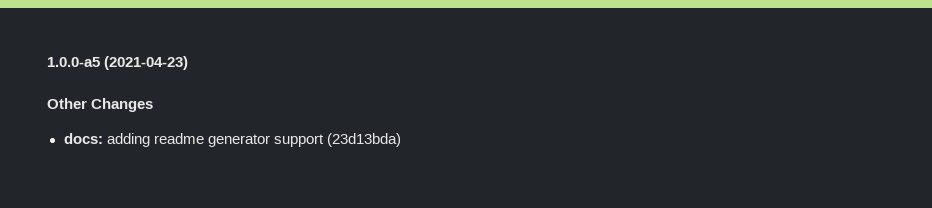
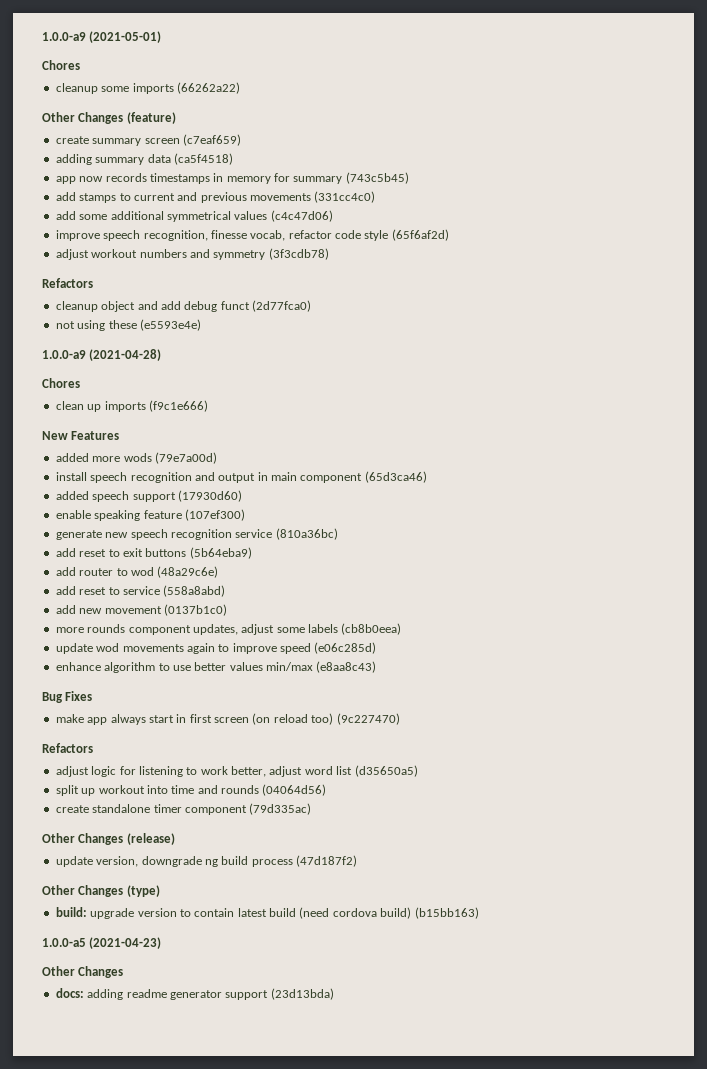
+ 1.0.0-a9 (2021-05-01)
+ Chores
+ cleanup some imports (66262a22)
+ Other Changes (feature)
+ create summary screen (c7eaf659)
+ adding summary data (ca5f4518)
+ app now records timestamps in memory for summary (743c5b45)
+ add stamps to current and previous movements (331cc4c0)
+ add some additional symmetrical values (c4c47d06)
+ improve speech recognition, finesse vocab, refactor code style (65f6af2d)
+ adjust workout numbers and symmetry (3f3cdb78)
+ Refactors
+ cleanup object and add debug funct (2d77fca0)
+ not using these (e5593e4e)
+ 1.0.0-a9 (2021-04-28)
+ Chores
+ clean up imports (f9c1e666)
+ New Features
+ added more wods (79e7a00d)
+ install speech recognition and output in main component (65d3ca46)
+ added speech support (17930d60)
+ enable speaking feature (107ef300)
+ generate new speech recognition service (810a36bc)
+ add reset to exit buttons (5b64eba9)
+ add router to wod (48a29c6e)
+ add reset to service (558a8abd)
+ add new movement (0137b1c0)
+ more rounds component updates, adjust some labels (cb8b0eea)
+ update wod movements again to improve speed (e06c285d)
+ enhance algorithm to use better values min/max (e8aa8c43)
+ Bug Fixes
+ make app always start in first screen (on reload too) (9c227470)
+ Refactors
+ adjust logic for listening to work better, adjust word list (d35650a5)
+ split up workout into time and rounds (04064d56)
+ create standalone timer component (79d335ac)
+ Other Changes (release)
+ update version, downgrade ng build process (47d187f2)
+ Other Changes (type)
+ build: upgrade version to contain latest build (need cordova build) (b15bb163)

